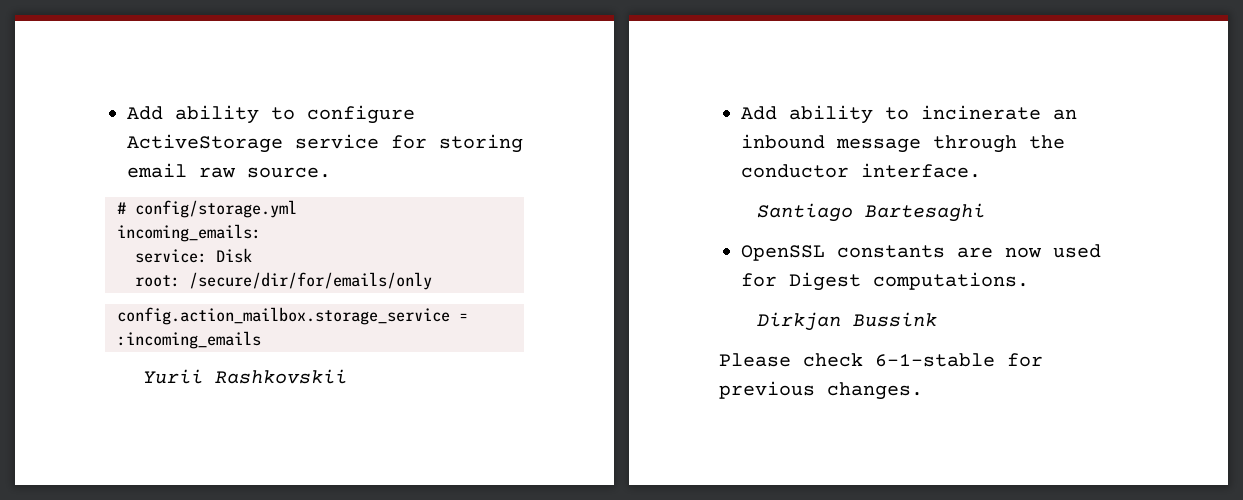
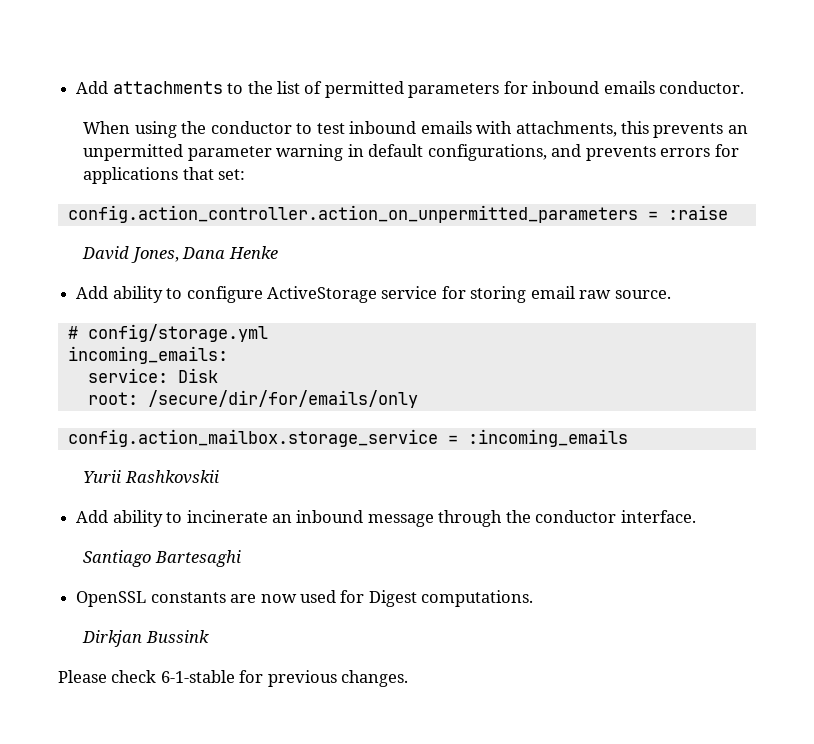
+ Add attachments to the list of permitted parameters for inbound emails conductor.
+ When using the conductor to test inbound emails with attachments, this prevents an unpermitted parameter warning in default configurations, and prevents errors for applications that set:
+ config.action_controller.action_on_unpermitted_parameters = :raise
+ David Jones, Dana Henke

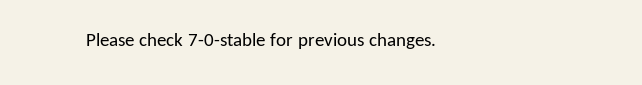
- Add attachments to the list of permitted parameters for inbound emails conductor.
- When using the conductor to test inbound emails with attachments, this prevents an unpermitted parameter warning in default configurations, and prevents errors for applications that set:
- config.action_controller.action_on_unpermitted_parameters = :raise
- David Jones, Dana Henke
- Add ability to configure ActiveStorage service for storing email raw source.
- # config/storage.yml
- incoming_emails:
- service: Disk
- root: /secure/dir/for/emails/only
- config.action_mailbox.storage_service = :incoming_emails
- Yurii Rashkovskii
- Add ability to incinerate an inbound message through the conductor interface.
- Santiago Bartesaghi
- OpenSSL constants are now used for Digest computations.
- Dirkjan Bussink
- Please check 6-1-stable for previous changes.
+ Please check 7-0-stable for previous changes.

